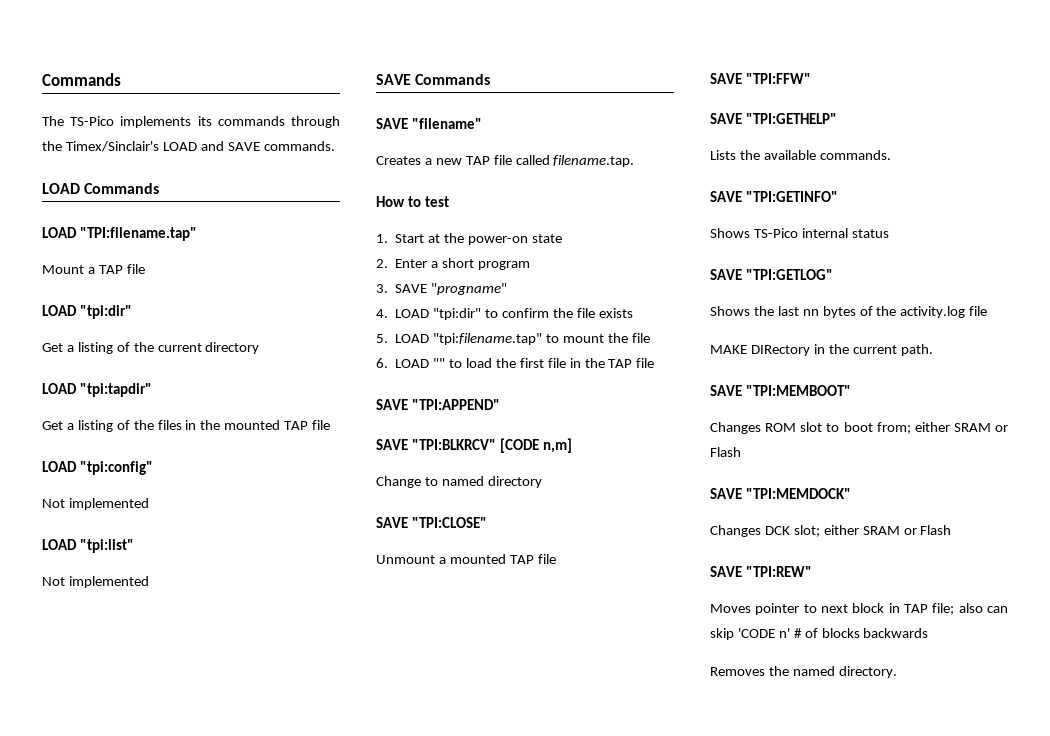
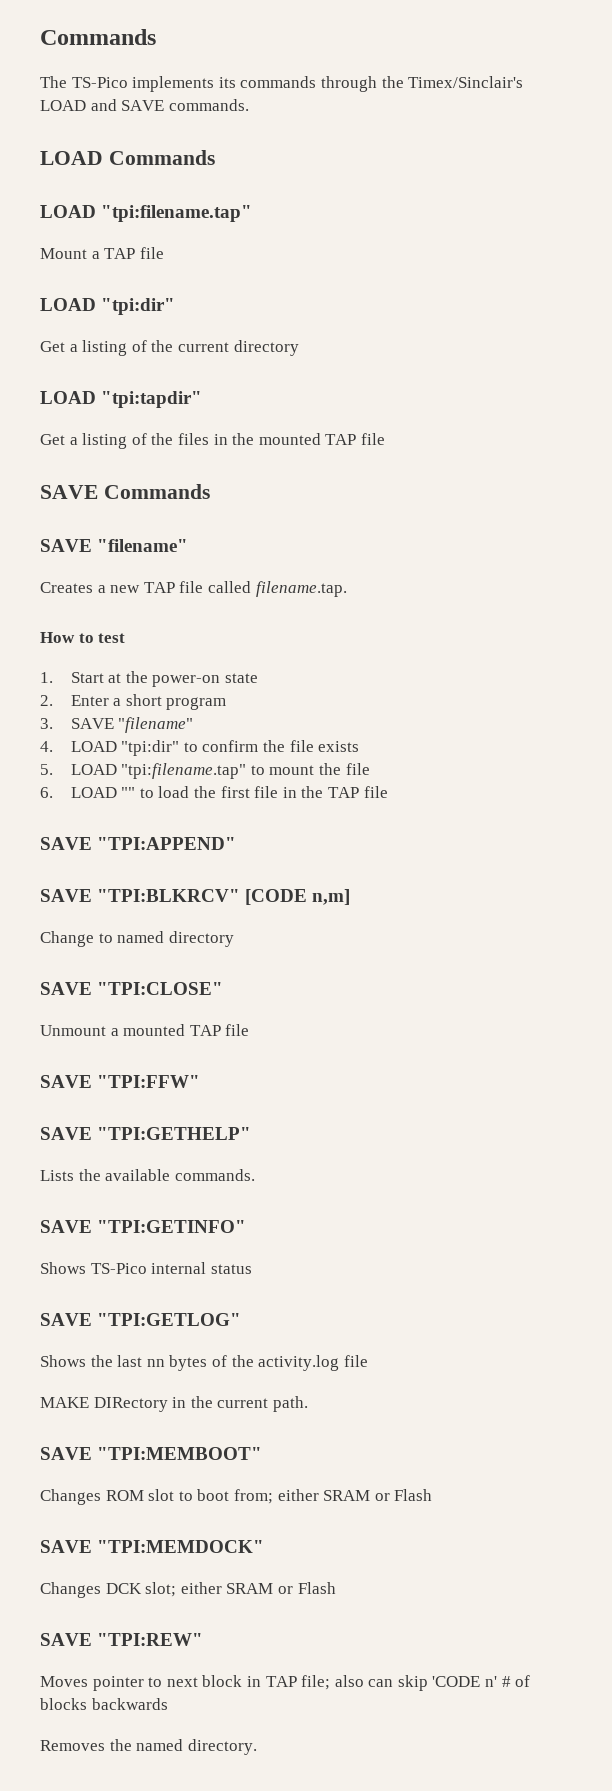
  LOAD Commands
- LOAD "TPI:filename.tap"
+ LOAD "tpi:filename.tap"
- LOAD "tpi:config"
- Not implemented
- LOAD "tpi:list"
- Not implemented
- 3. SAVE "progname"
+ 3. SAVE "filename"

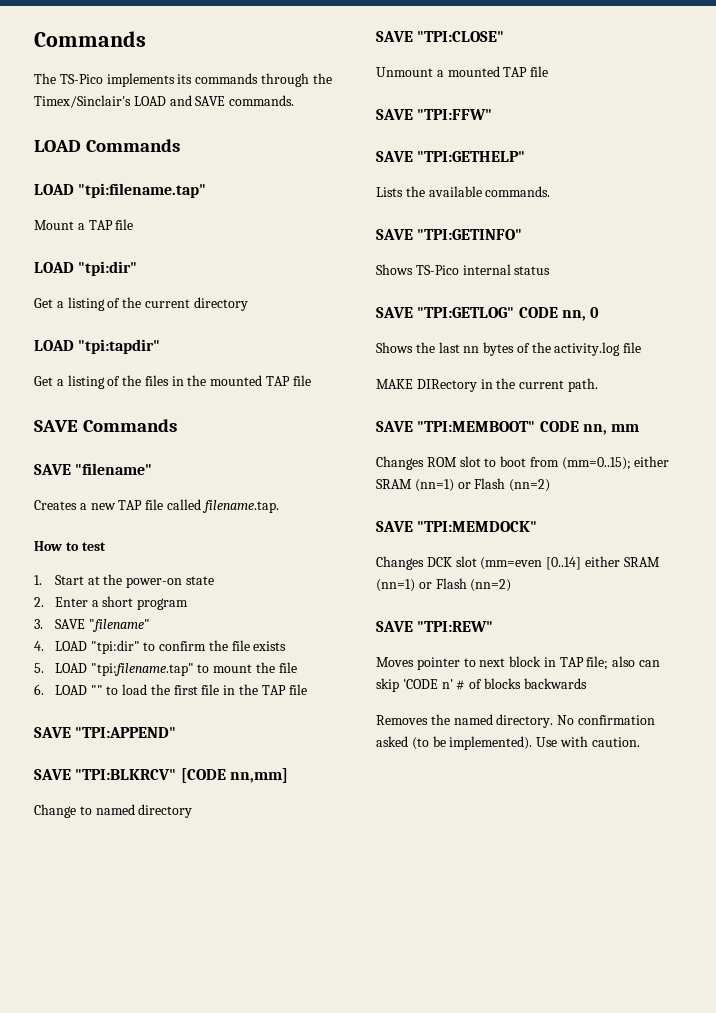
- SAVE "TPI:BLKRCV" [CODE n,m]
+ SAVE "TPI:BLKRCV" [CODE nn,mm]
- SAVE "TPI:GETLOG"
+ SAVE "TPI:GETLOG" CODE nn, 0
- SAVE "TPI:MEMBOOT"
+ SAVE "TPI:MEMBOOT" CODE nn, mm
- Changes ROM slot to boot from; either SRAM or Flash
+ Changes ROM slot to boot from (mm=0..15); either SRAM (nn=1) or Flash (nn=2)
- Changes DCK slot; either SRAM or Flash
+ Changes DCK slot (mm=even [0..14] either SRAM (nn=1) or Flash (nn=2)
+ No confirmation asked (to be implemented). Use with caution.

